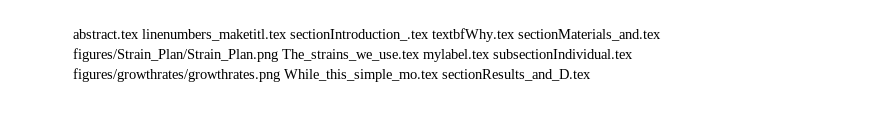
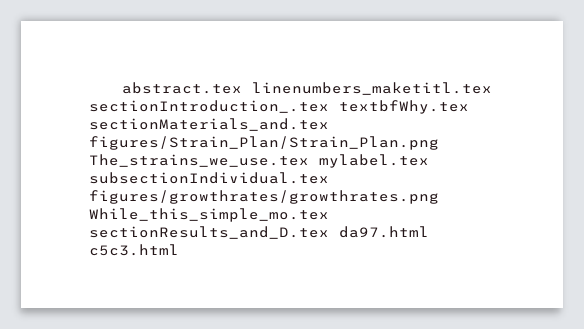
- abstract.tex linenumbers_maketitl.tex sectionIntroduction_.tex textbfWhy.tex sectionMaterials_and.tex figures/Strain_Plan/Strain_Plan.png The_strains_we_use.tex mylabel.tex subsectionIndividual.tex figures/growthrates/growthrates.png While_this_simple_mo.tex sectionResults_and_D.tex
+ abstract.tex linenumbers_maketitl.tex sectionIntroduction_.tex textbfWhy.tex sectionMaterials_and.tex figures/Strain_Plan/Strain_Plan.png The_strains_we_use.tex mylabel.tex subsectionIndividual.tex figures/growthrates/growthrates.png While_this_simple_mo.tex sectionResults_and_D.tex da97.html c5c3.html

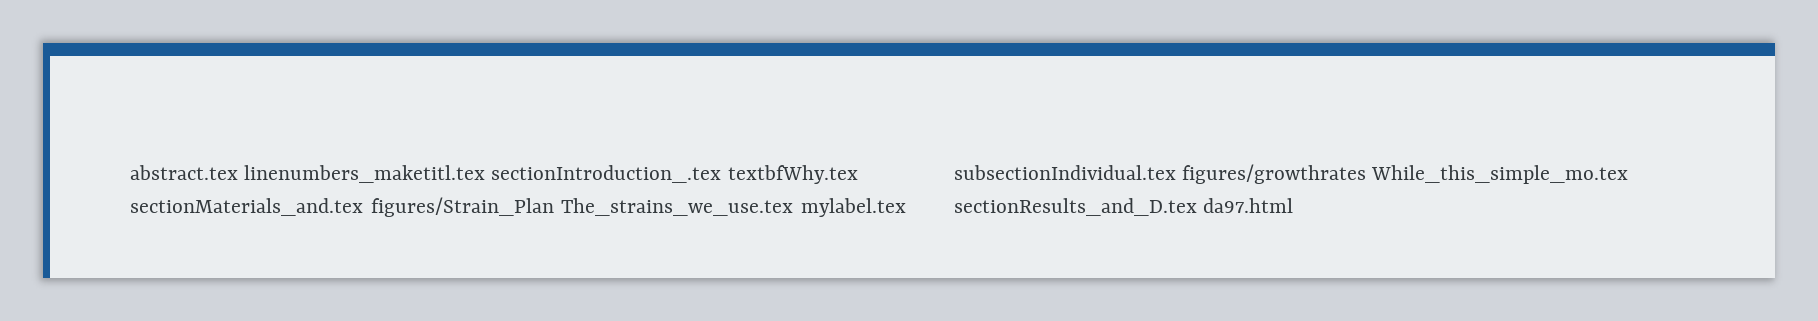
- abstract.tex linenumbers_maketitl.tex sectionIntroduction_.tex textbfWhy.tex sectionMaterials_and.tex figures/Strain_Plan/Strain_Plan.png The_strains_we_use.tex mylabel.tex subsectionIndividual.tex figures/growthrates/growthrates.png While_this_simple_mo.tex sectionResults_and_D.tex da97.html c5c3.html
+ abstract.tex linenumbers_maketitl.tex sectionIntroduction_.tex textbfWhy.tex sectionMaterials_and.tex figures/Strain_Plan The_strains_we_use.tex mylabel.tex subsectionIndividual.tex figures/growthrates While_this_simple_mo.tex sectionResults_and_D.tex da97.html

